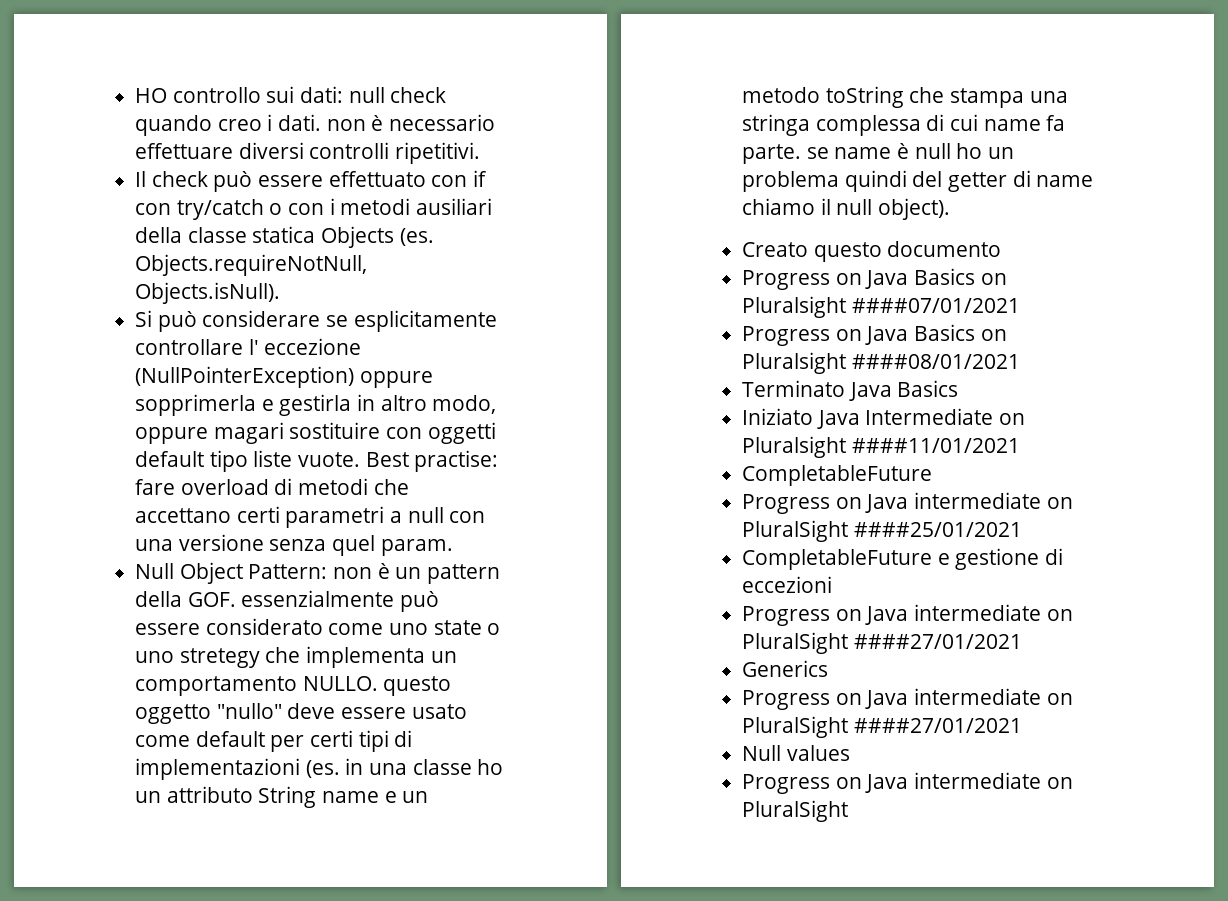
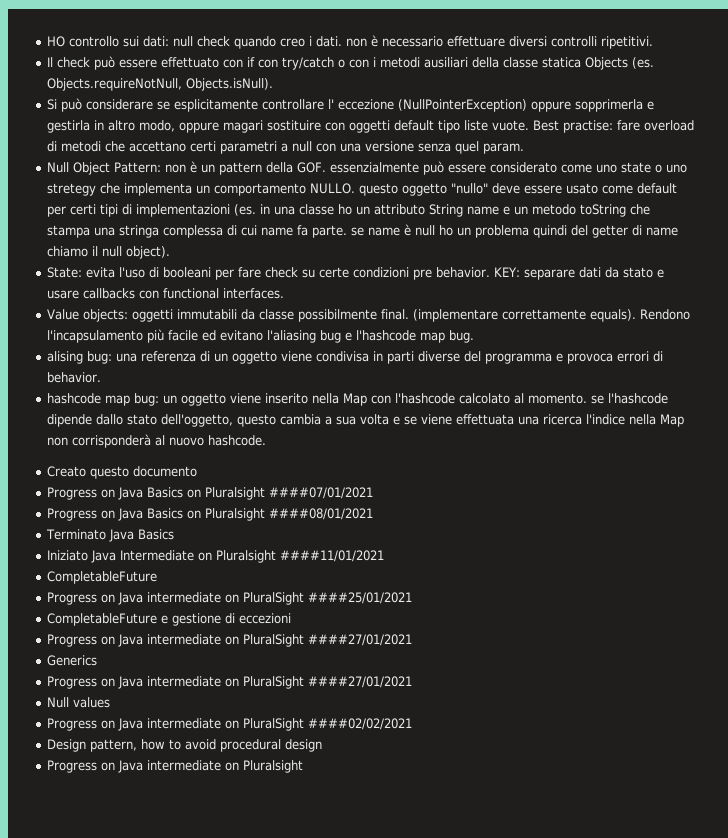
+ State: evita l'uso di booleani per fare check su certe condizioni pre behavior. KEY: separare dati da stato e usare callbacks con functional interfaces.
+ Value objects: oggetti immutabili da classe possibilmente final. (implementare correttamente equals). Rendono l'incapsulamento più facile ed evitano l'aliasing bug e l'hashcode map bug.
+ alising bug: una referenza di un oggetto viene condivisa in parti diverse del programma e provoca errori di behavior.
+ hashcode map bug: un oggetto viene inserito nella Map con l'hashcode calcolato al momento. se l'hashcode dipende dallo stato dell'oggetto, questo cambia a sua volta e se viene effettuata una ricerca l'indice nella Map non corrisponderà al nuovo hashcode.
  Null values
- Progress on Java intermediate on PluralSight
+ Progress on Java intermediate on PluralSight ####02/02/2021
+ Design pattern, how to avoid procedural design
+ Progress on Java intermediate on Pluralsight

